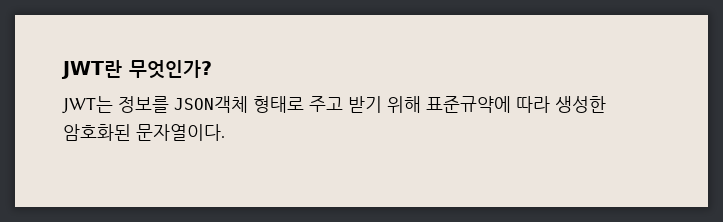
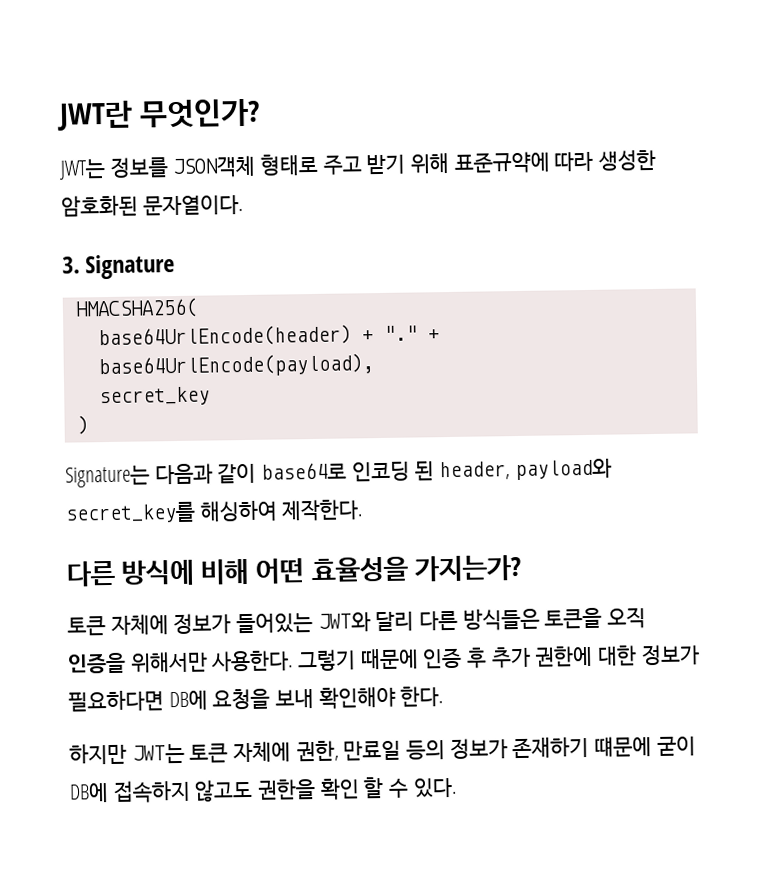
+ 3. Signature
+ HMACSHA256(
+ base64UrlEncode(header) + "." + base64UrlEncode(payload),
+ secret_key
+ )
+ Signature는 다음과 같이 base64로 인코딩 된 header, payload와 secret_key를 해싱하여 제작한다.
+ 다른 방식에 비해 어떤 효율성을 가지는가?
+ 토큰 자체에 정보가 들어있는 JWT와 달리 다른 방식들은 토큰을 오직 인증을 위해서만 사용한다. 그렇기 때문에 인증 후 추가 권한에 대한 정보가 필요하다면 DB에 요청을 보내 확인해야 한다.
+ 하지만 JWT는 토큰 자체에 권한, 만료일 등의 정보가 존재하기 떄문에 굳이 DB에 접속하지 않고도 권한을 확인 할 수 있다.

